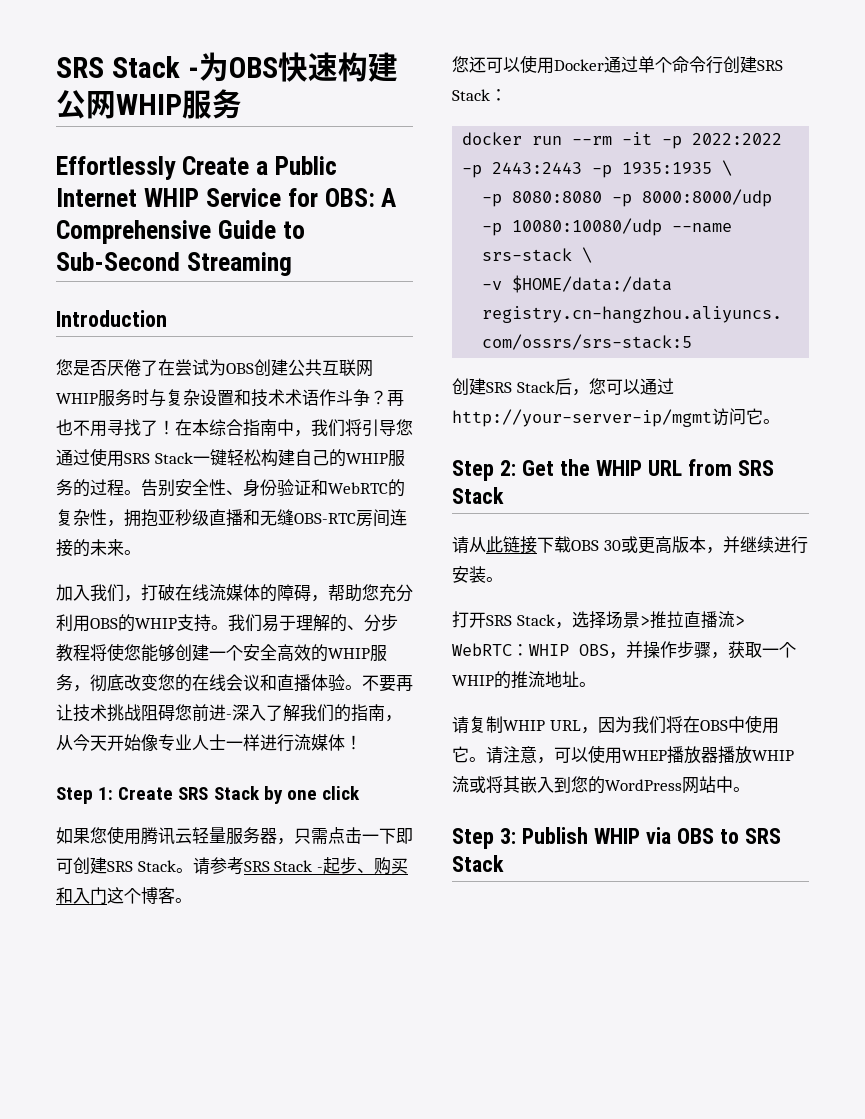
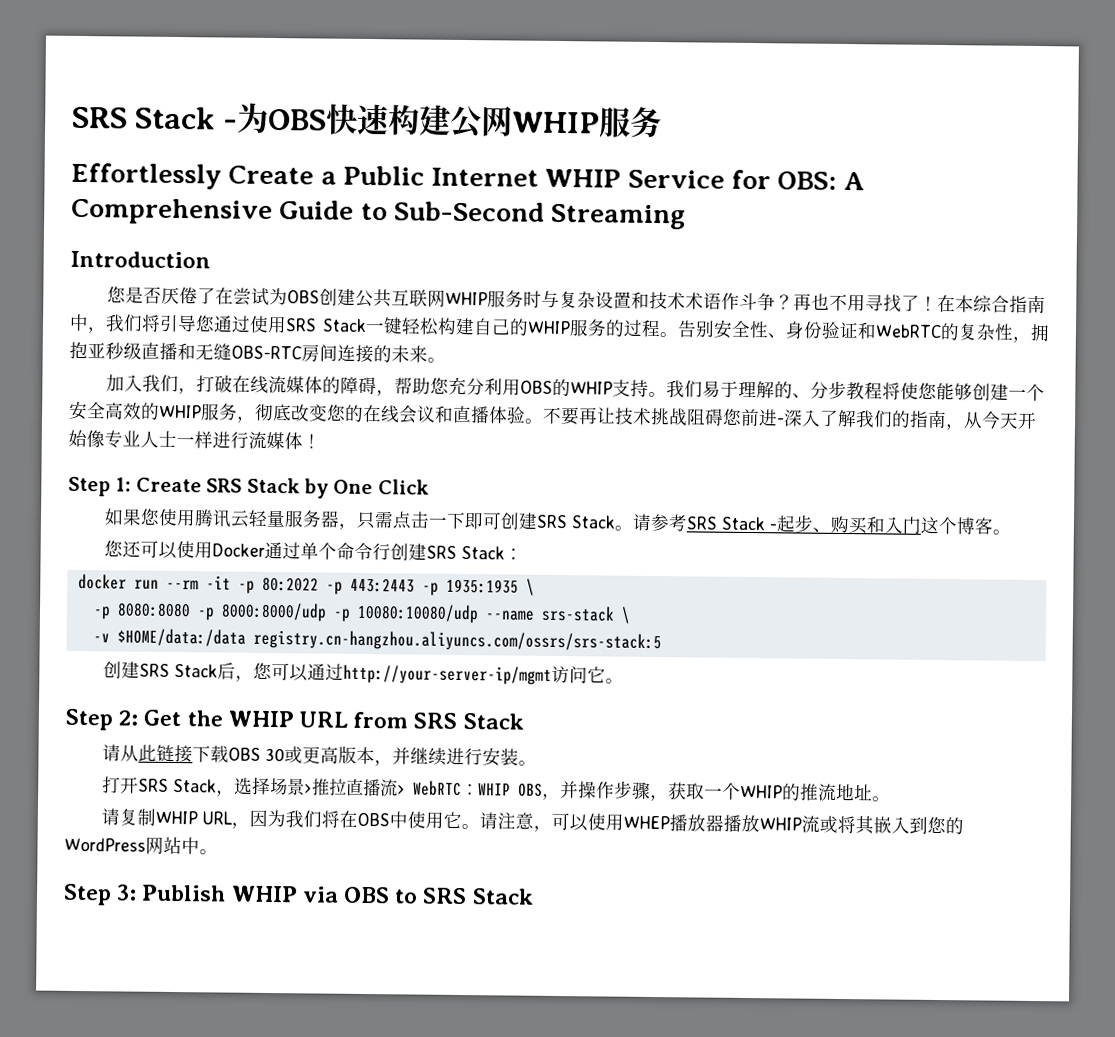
- Step 1: Create SRS Stack by one click
+ Step 1: Create SRS Stack by One Click
- docker run --rm -it -p 2022:2022 -p 2443:2443 -p 1935:1935 \
+ docker run --rm -it -p 80:2022 -p 443:2443 -p 1935:1935 \

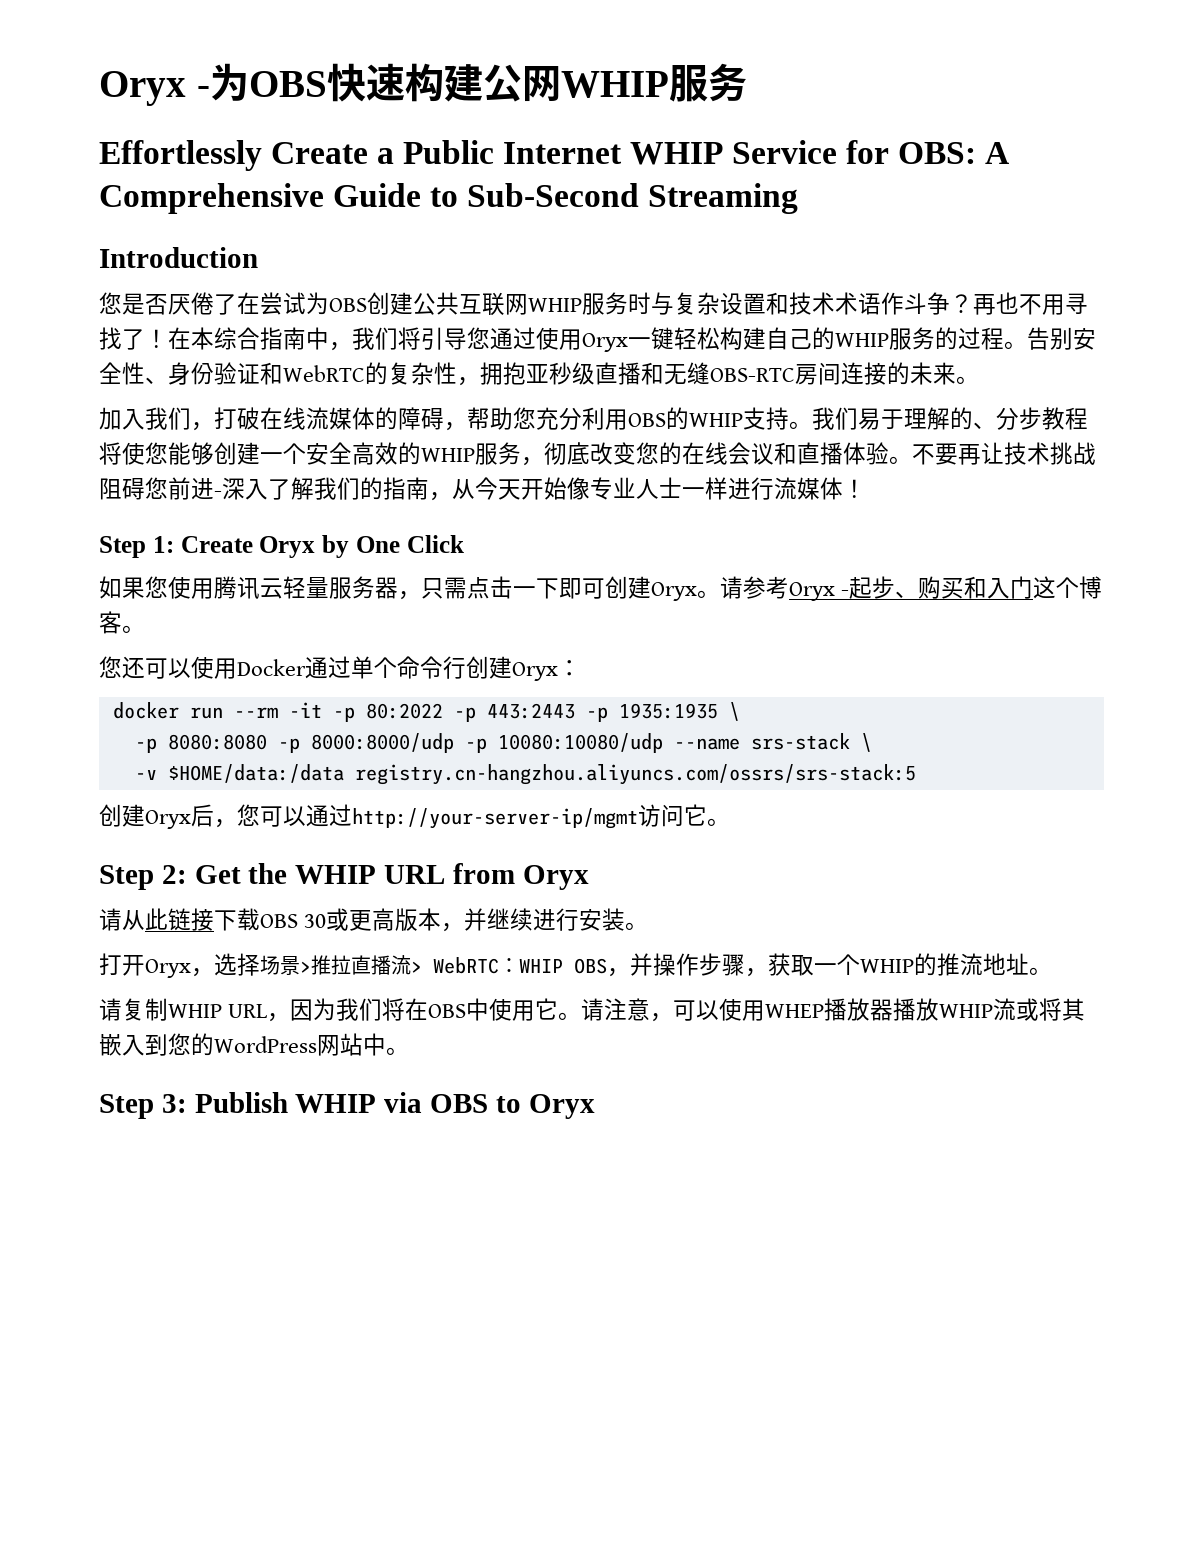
- SRS Stack -为OBS快速构建公网WHIP服务
+ Oryx -为OBS快速构建公网WHIP服务
- 在本综合指南中，我们将引导您通过使用SRS Stack一键轻松构建自己的WHIP服务的过程。
+ 在本综合指南中，我们将引导您通过使用Oryx一键轻松构建自己的WHIP服务的过程。
- Step 1: Create SRS Stack by One Click
+ Step 1: Create Oryx by One Click
- 如果您使用腾讯云轻量服务器，只需点击一下即可创建SRS Stack。请参考SRS Stack -起步、购买和入门这个博客。
+ 如果您使用腾讯云轻量服务器，只需点击一下即可创建Oryx。请参考Oryx -起步、购买和入门这个博客。
- 您还可以使用Docker通过单个命令行创建SRS Stack：
+ 您还可以使用Docker通过单个命令行创建Oryx：
- 创建SRS Stack后，您可以通过http://your-server-ip/mgmt访问它。
+ 创建Oryx后，您可以通过http://your-server-ip/mgmt访问它。
- Step 2: Get the WHIP URL from SRS Stack
+ Step 2: Get the WHIP URL from Oryx
- 打开SRS Stack，选择场景>推拉直播流> WebRTC：WHIP OBS，并操作步骤，获取一个WHIP的推流地址。
+ 打开Oryx，选择场景>推拉直播流> WebRTC：WHIP OBS，并操作步骤，获取一个WHIP的推流地址。
- Step 3: Publish WHIP via OBS to SRS Stack
+ Step 3: Publish WHIP via OBS to Oryx

